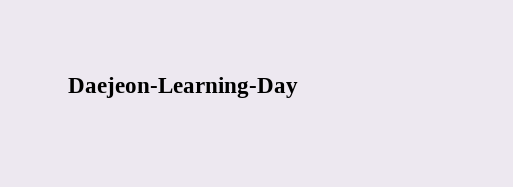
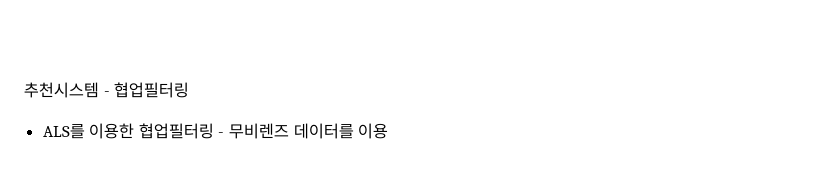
- Daejeon-Learning-Day
+ 추천시스템 - 협업필터링
+ ALS를 이용한 협업필터링 - 무비렌즈 데이터를 이용

